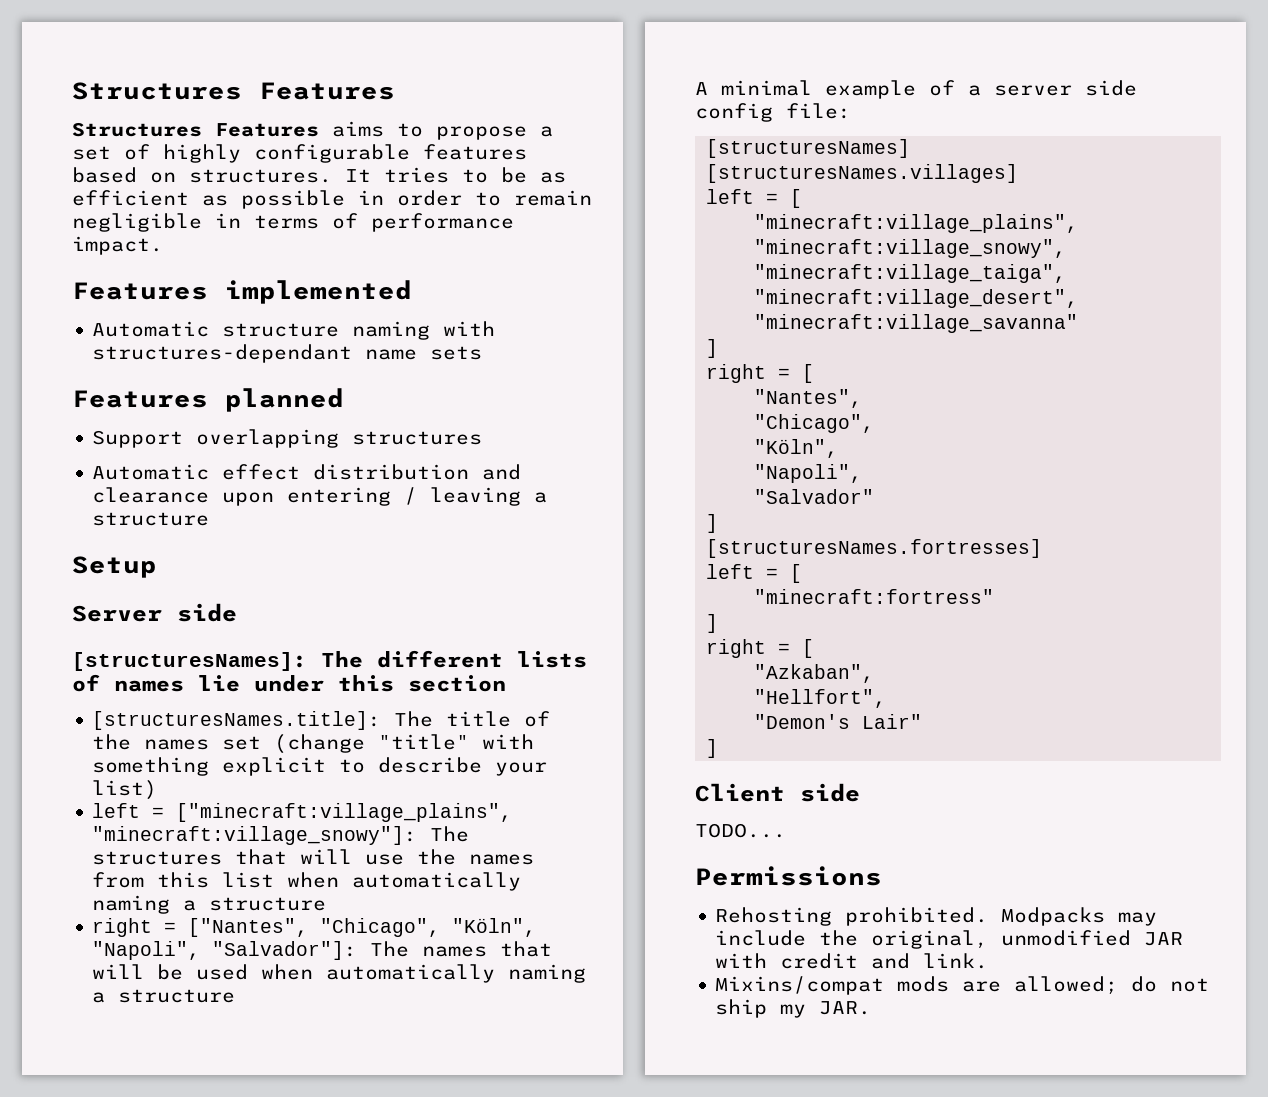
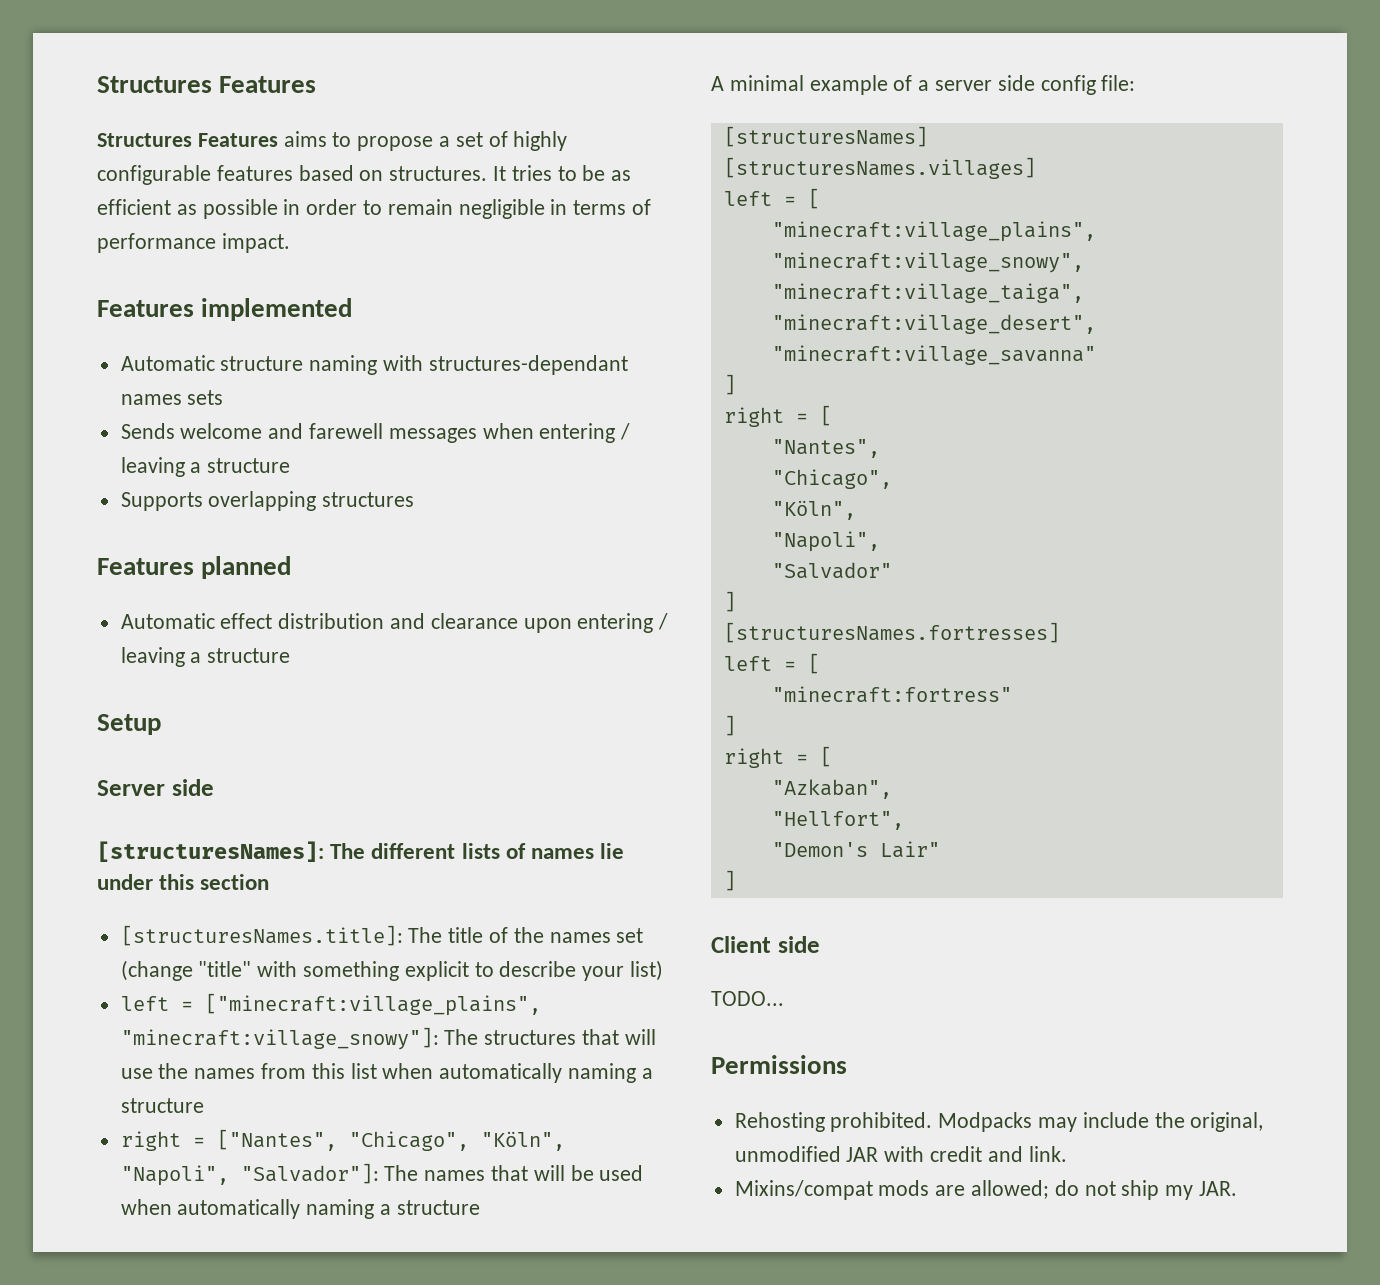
- Automatic structure naming with structures-dependant name sets
+ Automatic structure naming with structures-dependant names sets
+ Sends welcome and farewell messages when entering / leaving a structure
+ Supports overlapping structures
- Support overlapping structures

